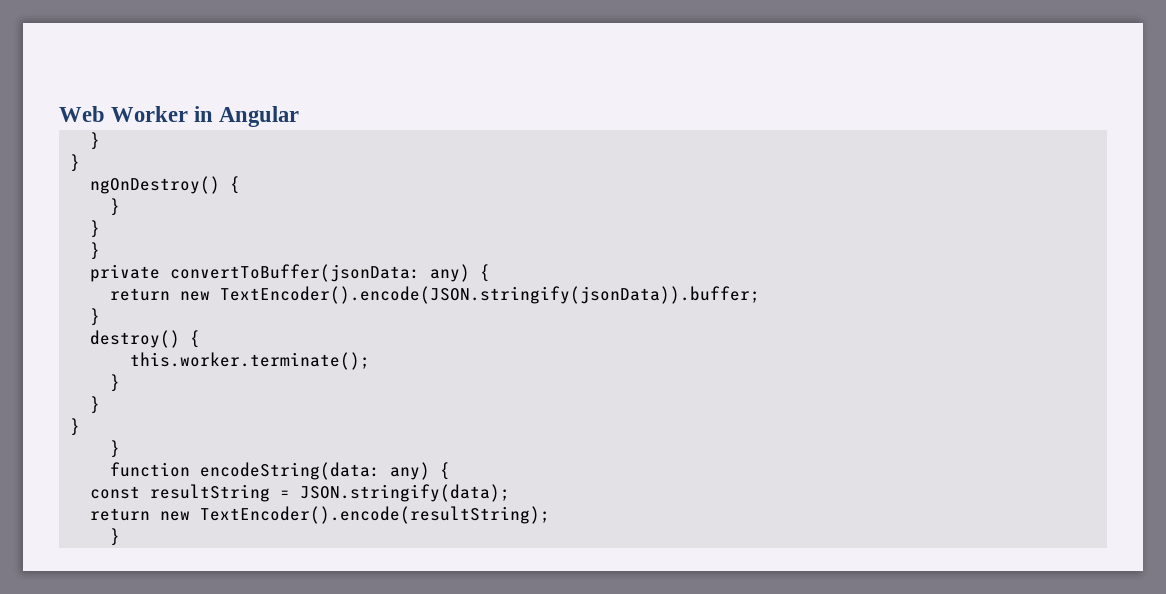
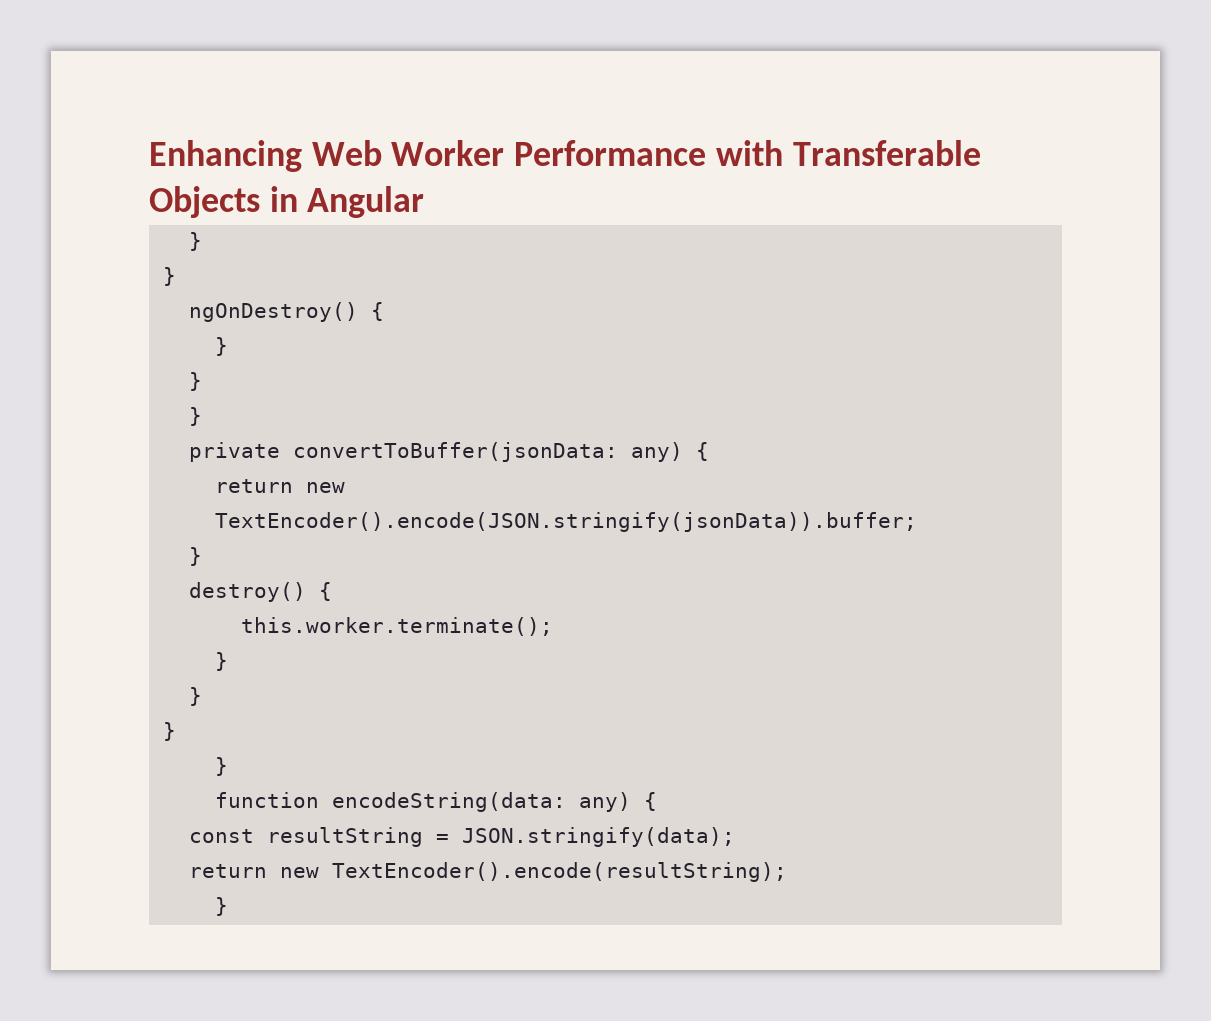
- Web Worker in Angular
+ Enhancing Web Worker Performance with Transferable Objects in Angular

